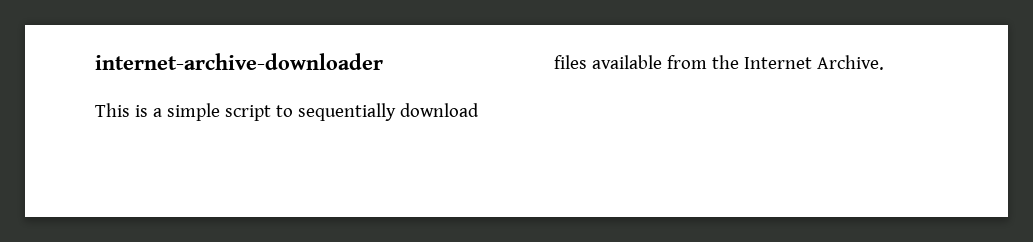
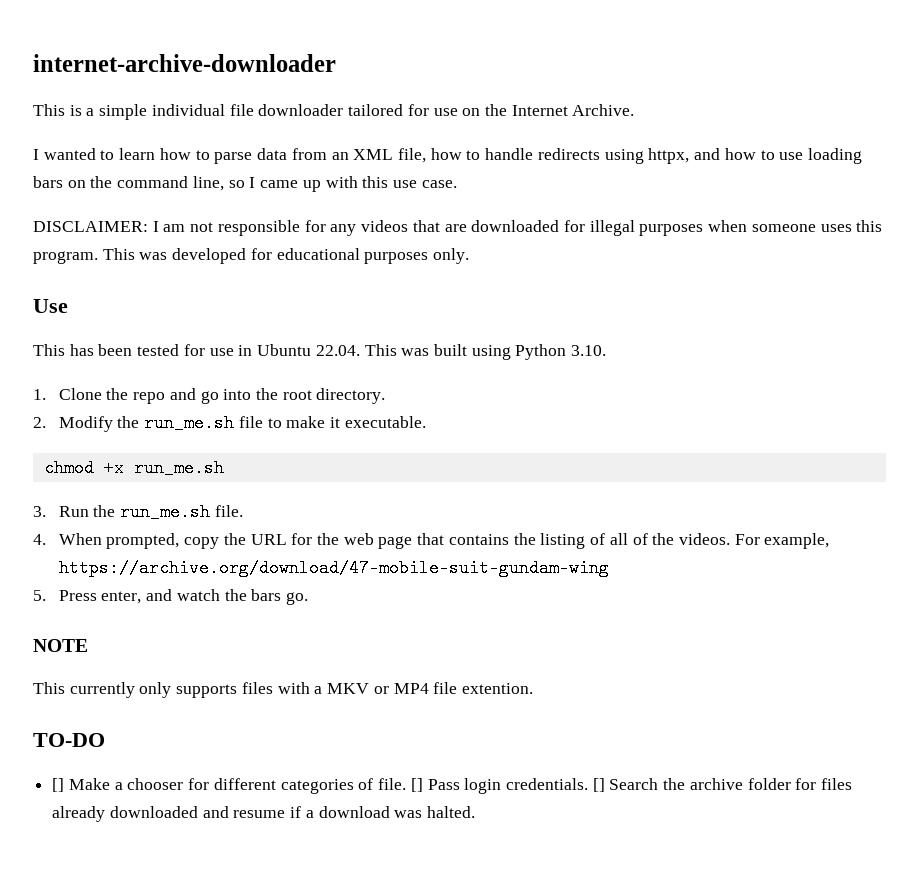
- This is a simple script to sequentially download files available from the Internet Archive.
+ This is a simple individual file downloader tailored for use on the Internet Archive.
+ I wanted to learn how to parse data from an XML file, how to handle redirects using httpx, and how to use loading bars on the command line, so I came up with this use case.
+ DISCLAIMER: I am not responsible for any videos that are downloaded for illegal purposes when someone uses this program. This was developed for educational purposes only.
+ Use
+ This has been tested for use in Ubuntu 22.04. This was built using Python 3.10.
+ 1. Clone the repo and go into the root directory.
+ 2. Modify the run_me.sh file to make it executable.
+ chmod +x run_me.sh
+ 3. Run the run_me.sh file.
+ 4. When prompted, copy the URL for the web page that contains the listing of all of the videos. For example, https://archive.org/download/47-mobile-suit-gundam-wing
+ 5. Press enter, and watch the bars go.
+ NOTE
+ This currently only supports files with a MKV or MP4 file extention.
+ TO-DO
+ [] Make a chooser for different categories of file. [] Pass login credentials. [] Search the archive folder for files already downloaded and resume if a download was halted.

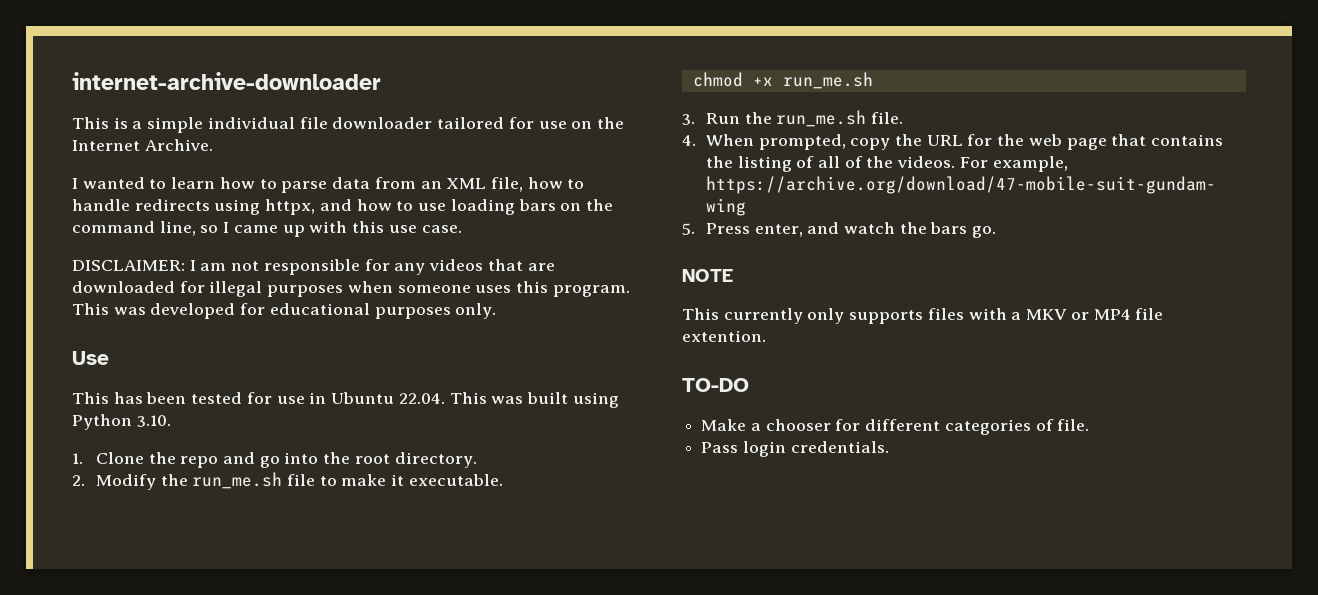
- [] Make a chooser for different categories of file. [] Pass login credentials. [] Search the archive folder for files already downloaded and resume if a download was halted.
+ Make a chooser for different categories of file.
+ Pass login credentials.

